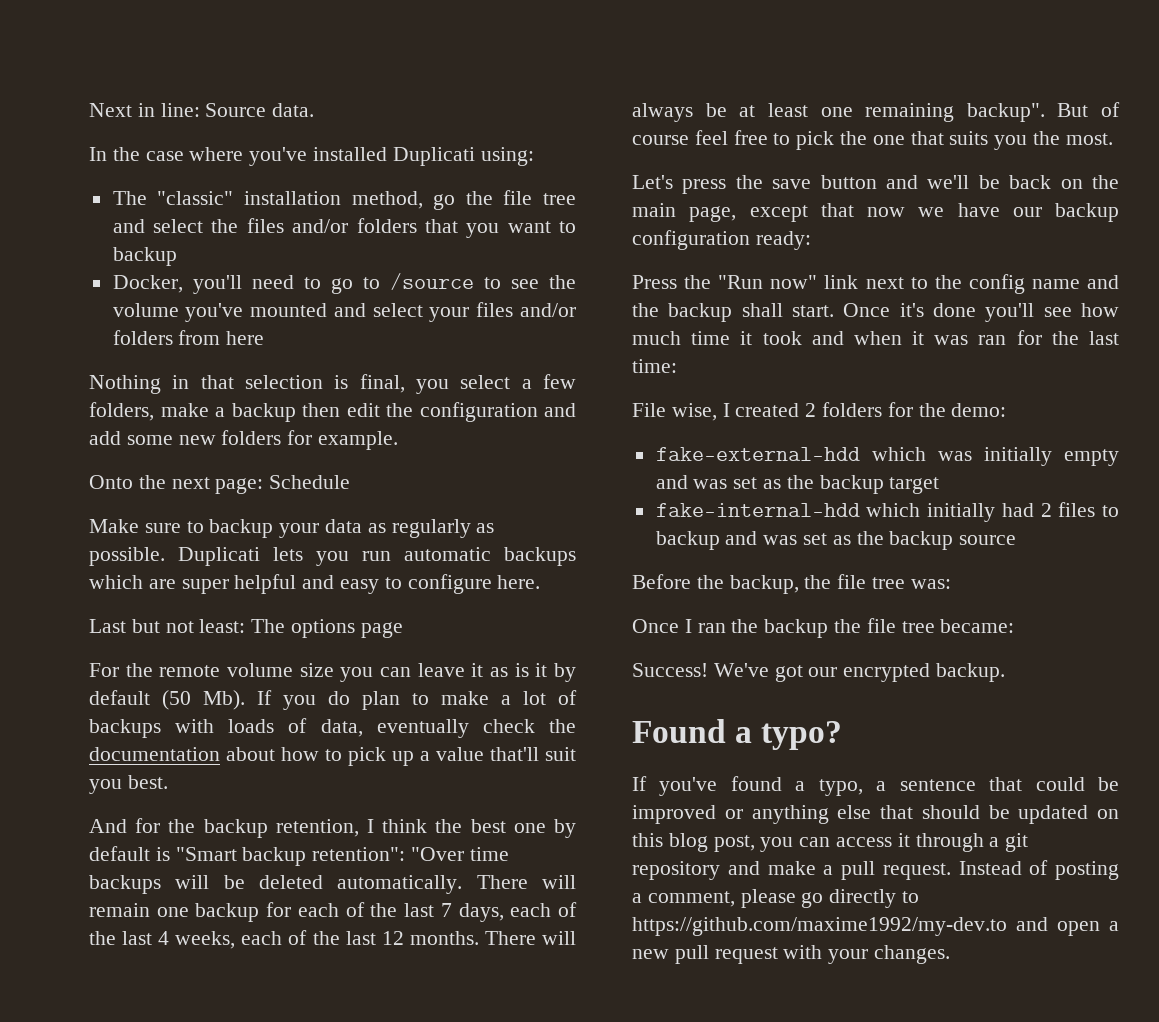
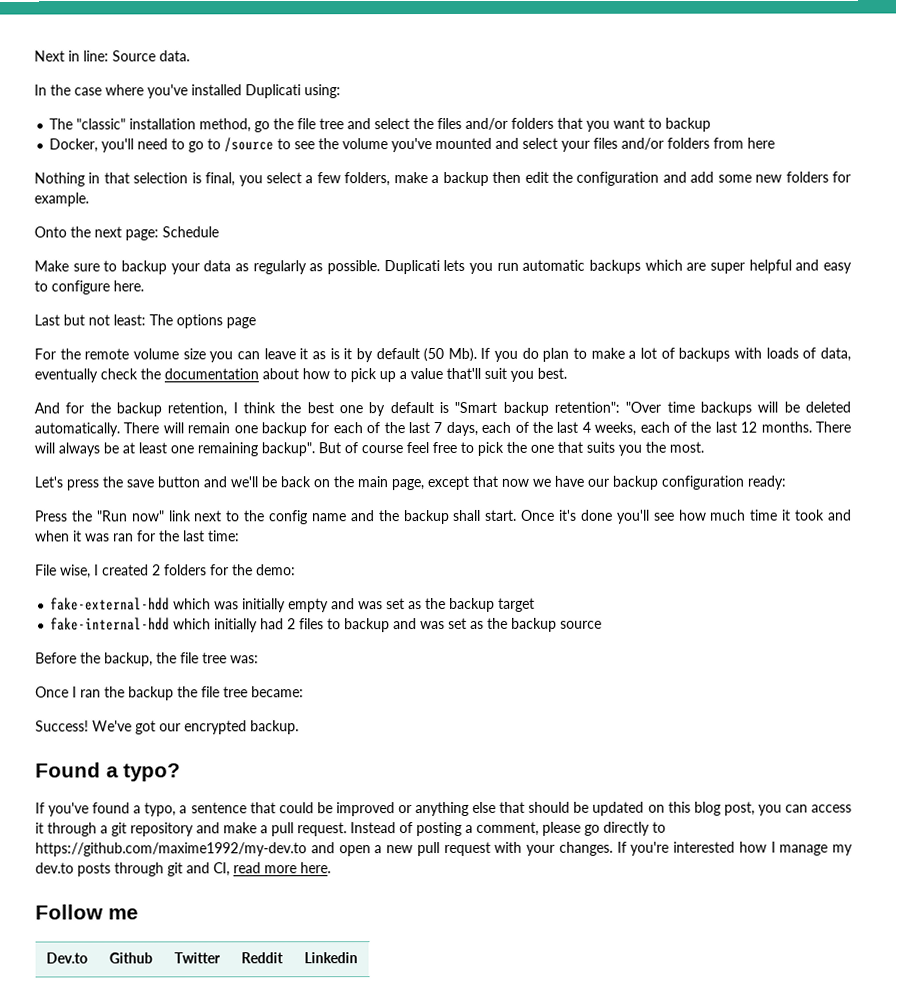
+ If you're interested how I manage my dev.to posts through git and CI, read more here.
+ Follow me
+ Dev.to | Github | Twitter | Reddit | Linkedin

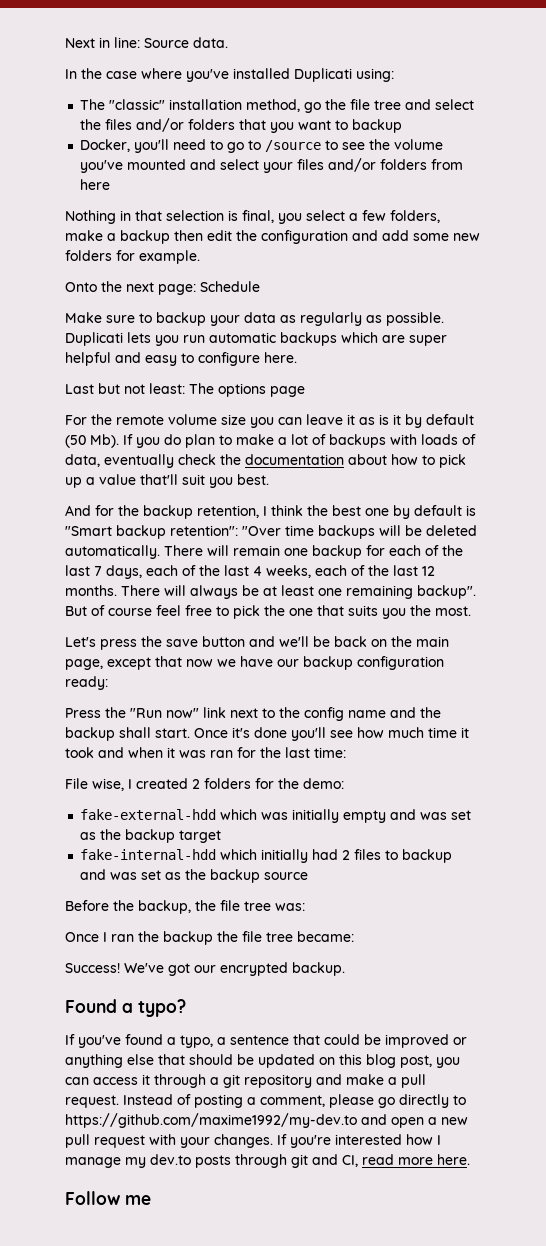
- Dev.to | Github | Twitter | Reddit | Linkedin

